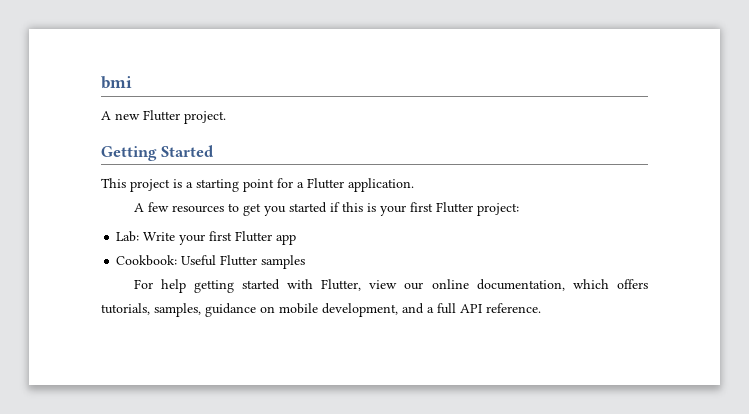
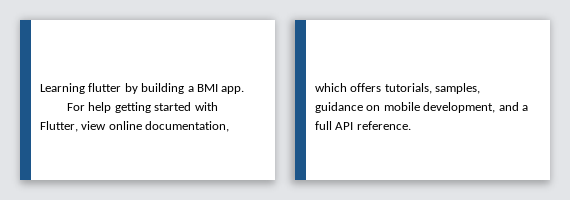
- bmi
- A new Flutter project.
- Getting Started
- This project is a starting point for a Flutter application.
- A few resources to get you started if this is your first Flutter project:
- Lab: Write your first Flutter app
- Cookbook: Useful Flutter samples
+ Learning flutter by building a BMI app.
- For help getting started with Flutter, view our online documentation, which offers tutorials, samples, guidance on mobile development, and a full API reference.
+ For help getting started with Flutter, view online documentation, which offers tutorials, samples, guidance on mobile development, and a full API reference.

